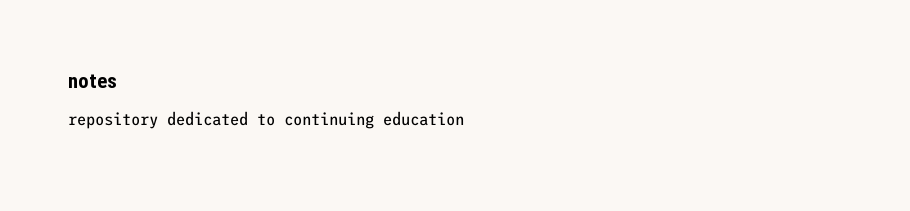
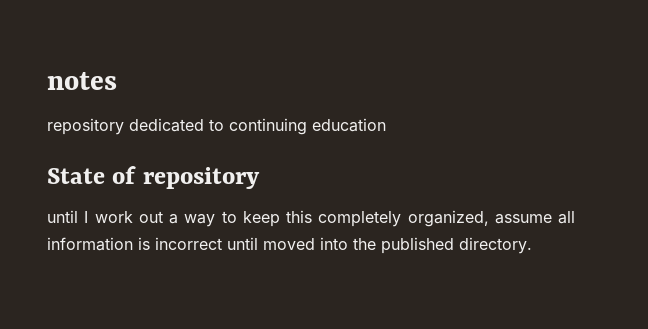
+ State of repository
+ until I work out a way to keep this completely organized, assume all information is incorrect until moved into the published directory.

